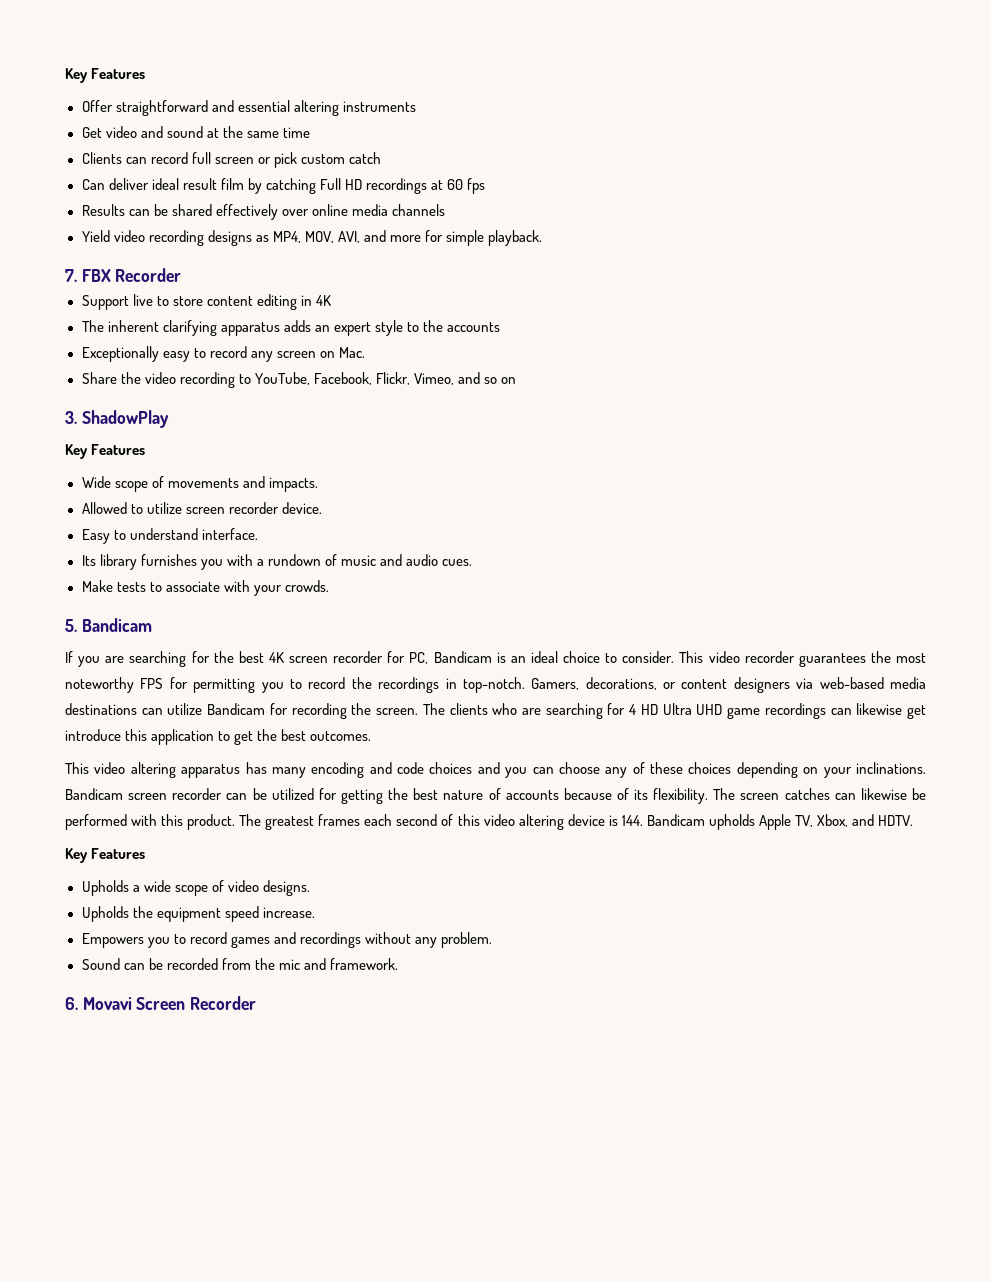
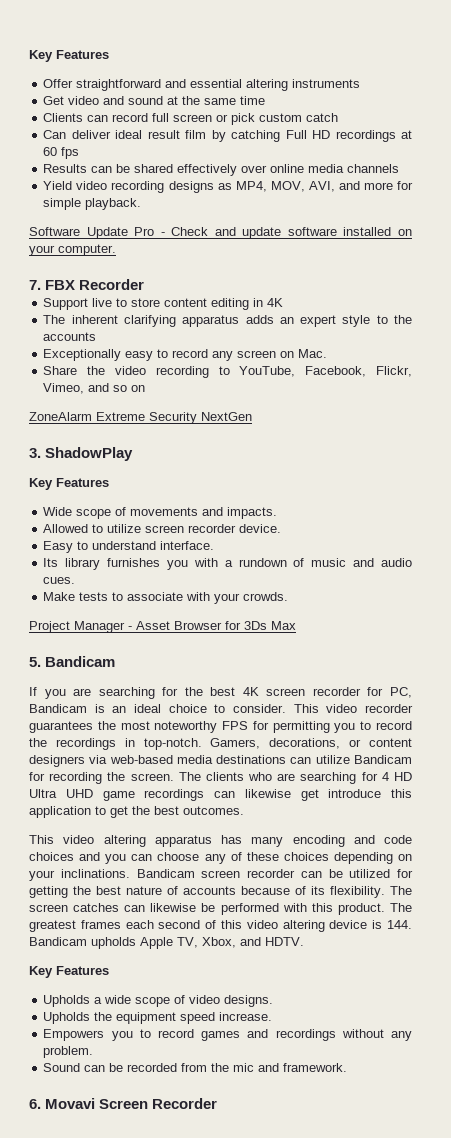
+ Software Update Pro - Check and update software installed on your computer.
+ ZoneAlarm Extreme Security NextGen
+ Project Manager - Asset Browser for 3Ds Max

